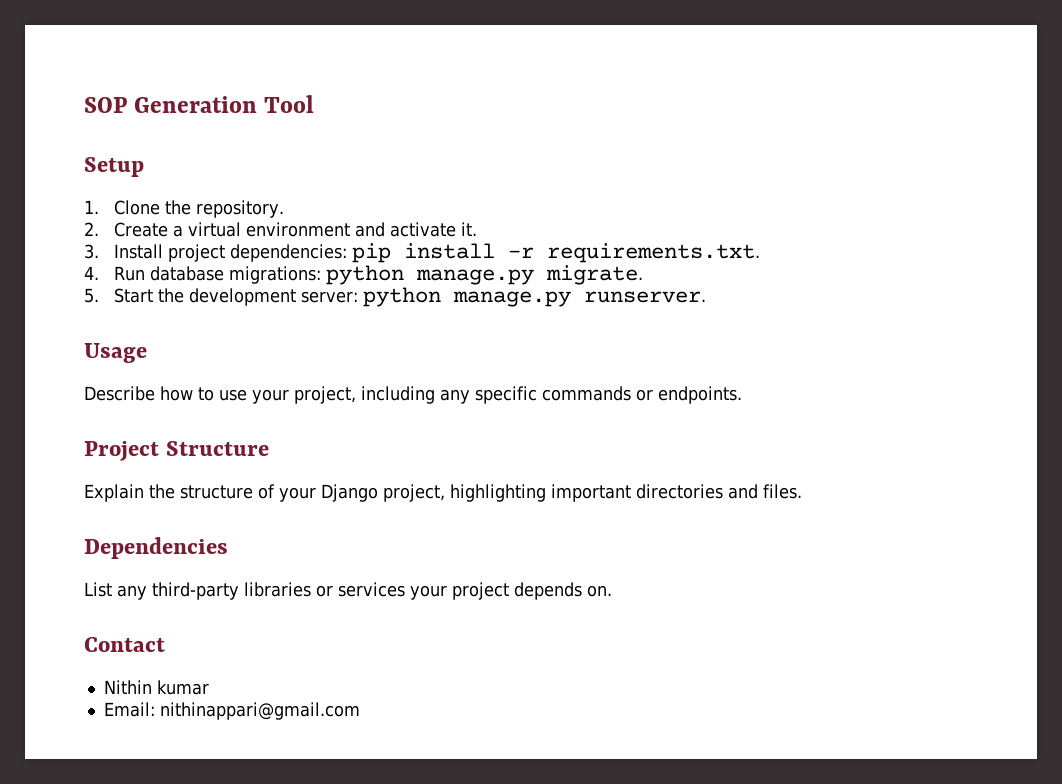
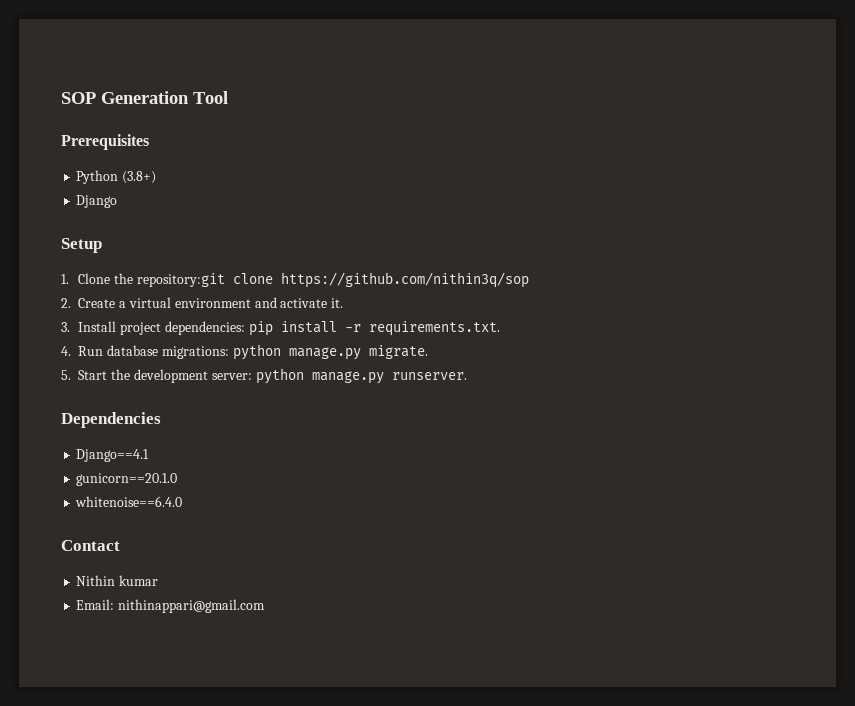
+ Prerequisites
+ Python (3.8+)
+ Django
- 1. Clone the repository.
+ 1. Clone the repository:git clone https://github.com/nithin3q/sop
- Usage
- Describe how to use your project, including any specific commands or endpoints.
- Project Structure
- Explain the structure of your Django project, highlighting important directories and files.
  Dependencies
- List any third-party libraries or services your project depends on.
+ Django==4.1
+ gunicorn==20.1.0
+ whitenoise==6.4.0

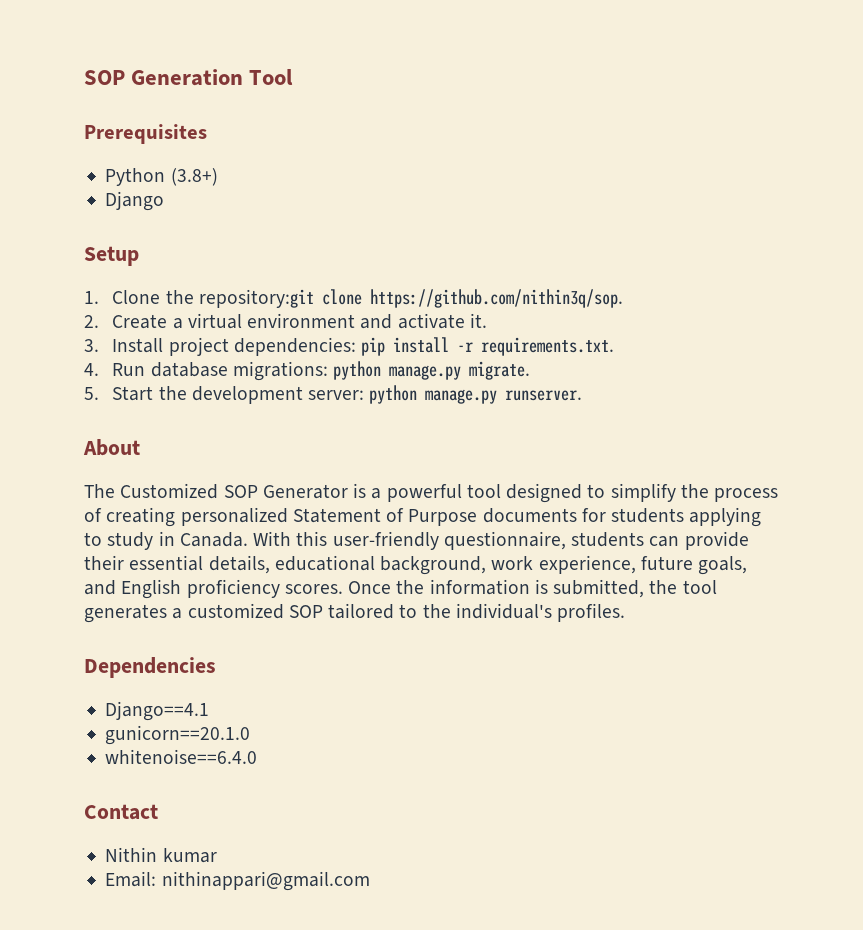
- 1. Clone the repository:git clone https://github.com/nithin3q/sop
+ 1. Clone the repository:git clone https://github.com/nithin3q/sop.
+ About
+ The Customized SOP Generator is a powerful tool designed to simplify the process of creating personalized Statement of Purpose documents for students applying to study in Canada. With this user-friendly questionnaire, students can provide their essential details, educational background, work experience, future goals, and English proficiency scores. Once the information is submitted, the tool generates a customized SOP tailored to the individual's profiles.

